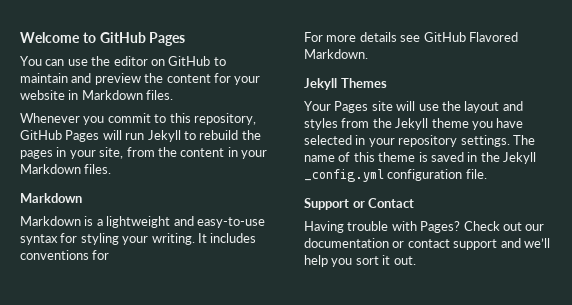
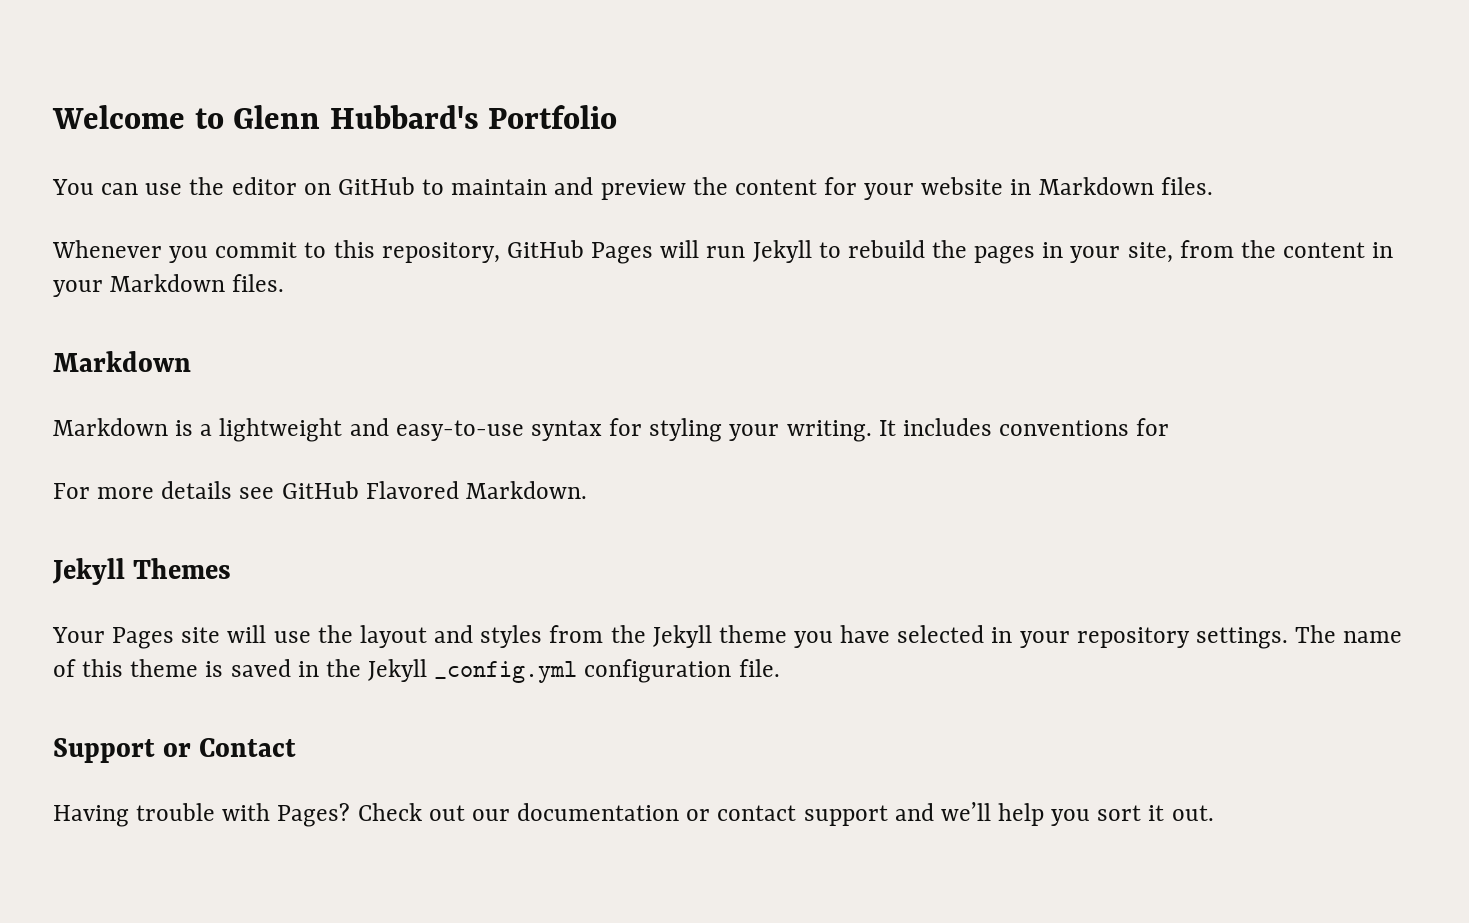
- Welcome to GitHub Pages
+ Welcome to Glenn Hubbard's Portfolio

